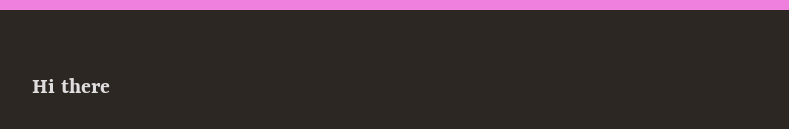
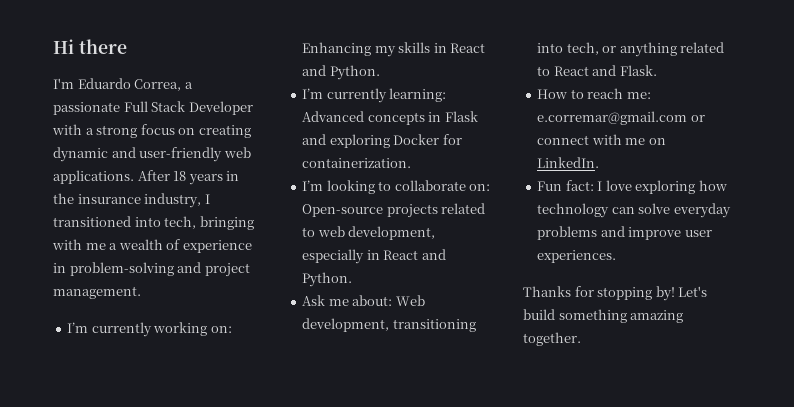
+ I'm Eduardo Correa, a passionate Full Stack Developer with a strong focus on creating dynamic and user-friendly web applications. After 18 years in the insurance industry, I transitioned into tech, bringing with me a wealth of experience in problem-solving and project management.
+ I’m currently working on: Enhancing my skills in React and Python.
+ I’m currently learning: Advanced concepts in Flask and exploring Docker for containerization.
+ I’m looking to collaborate on: Open-source projects related to web development, especially in React and Python.
+ Ask me about: Web development, transitioning into tech, or anything related to React and Flask.
+ How to reach me: e.corremar@gmail.com or connect with me on LinkedIn.
+ Fun fact: I love exploring how technology can solve everyday problems and improve user experiences.
+ Thanks for stopping by! Let's build something amazing together.

